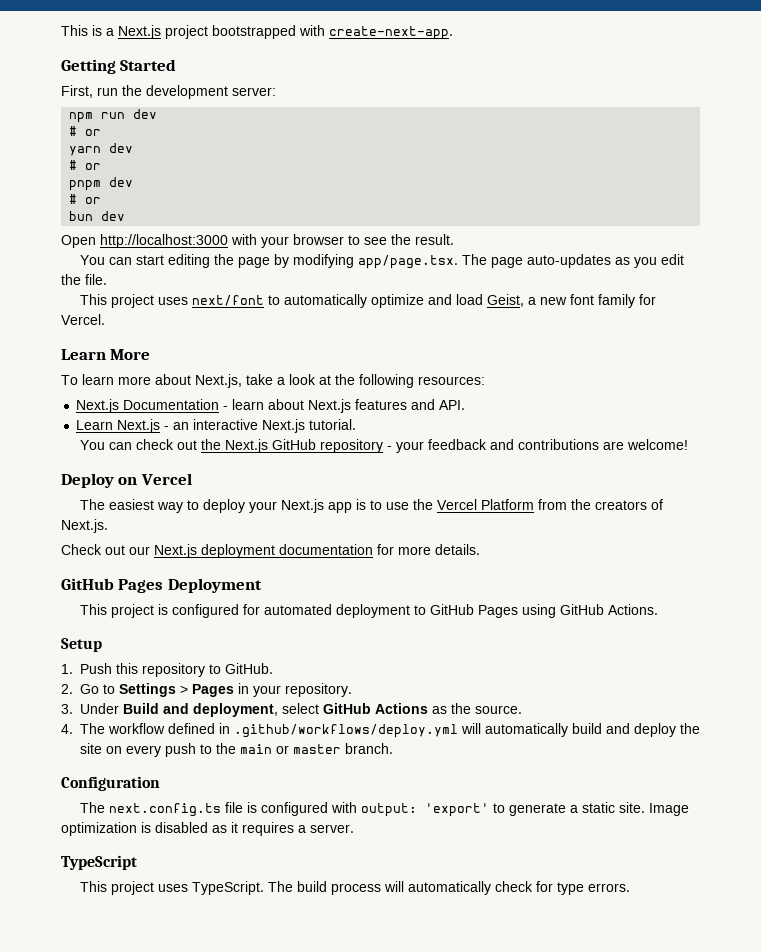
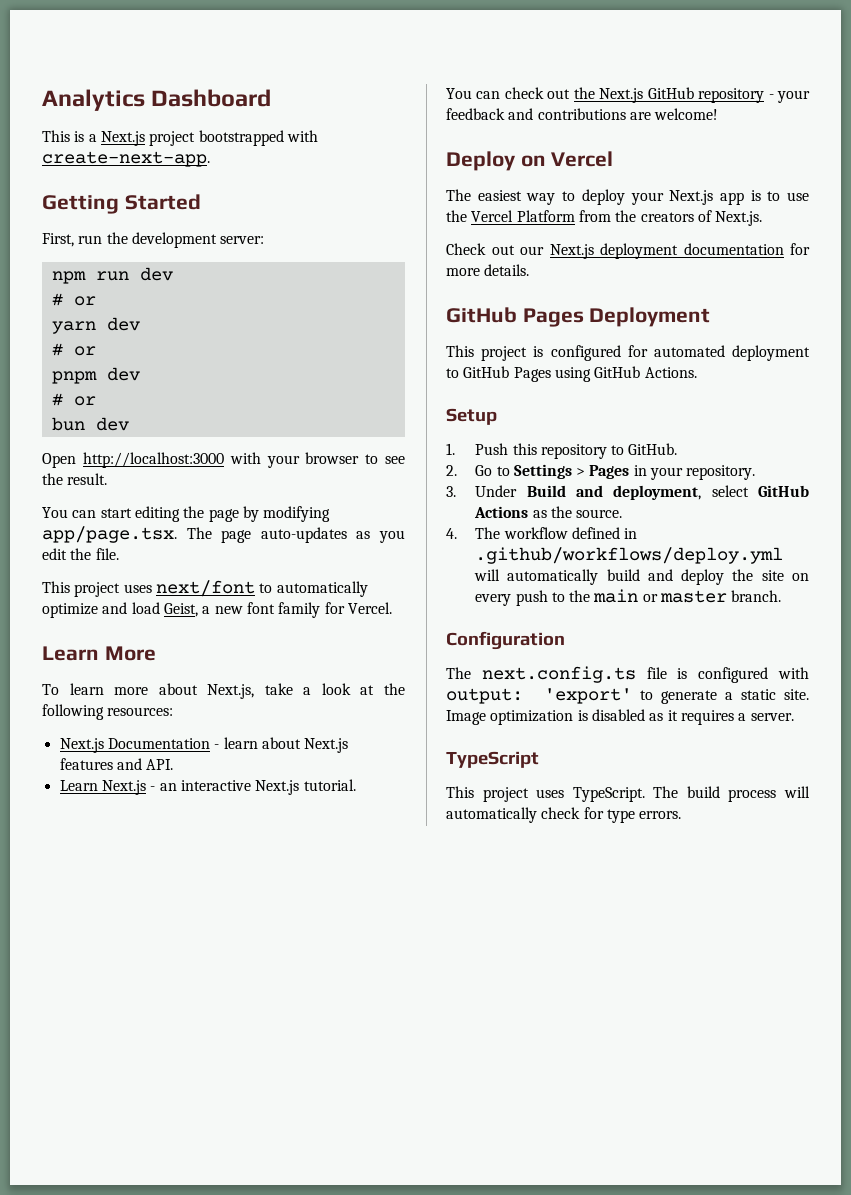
+ Analytics Dashboard

